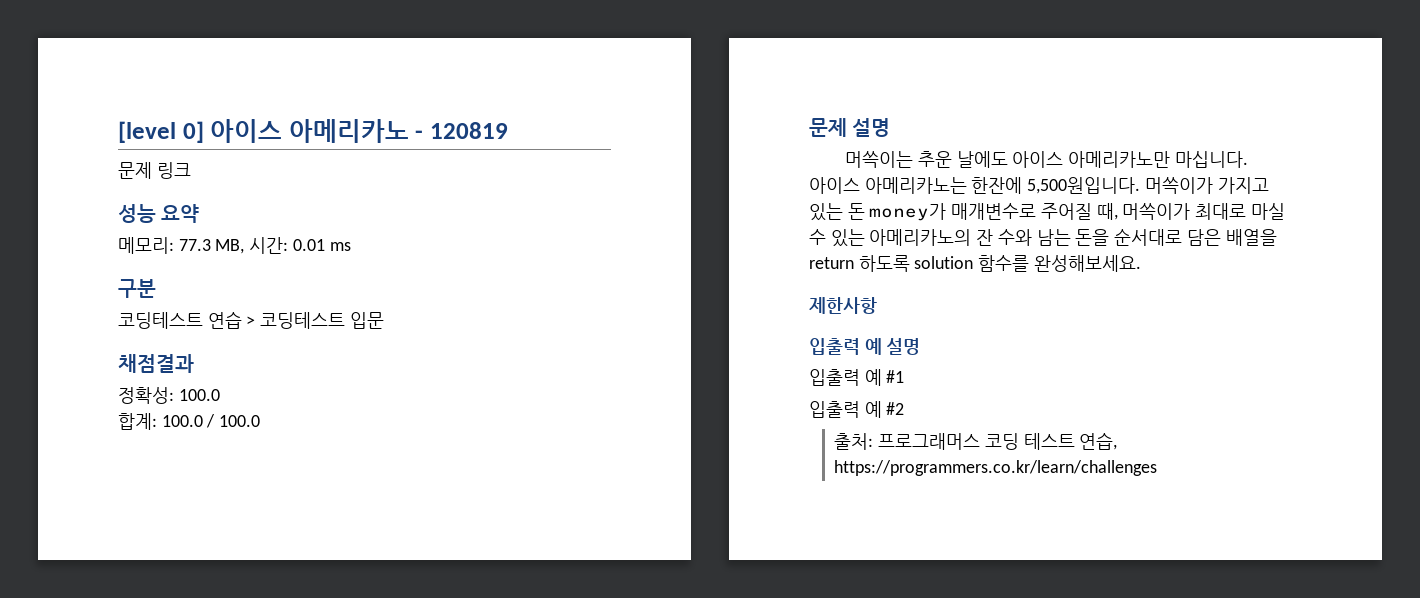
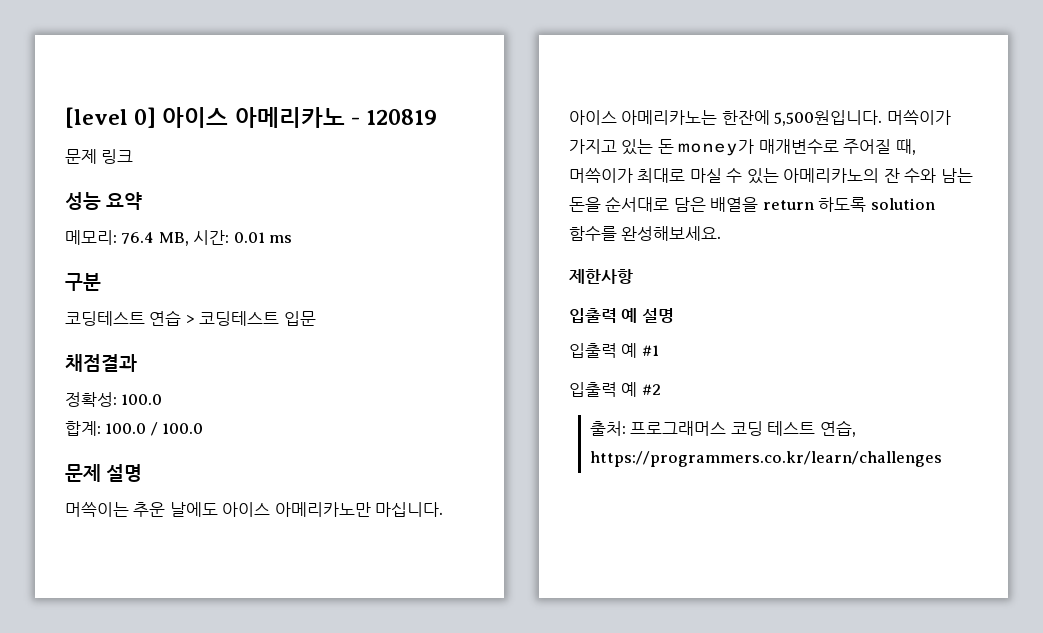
- 메모리: 77.3 MB, 시간: 0.01 ms
+ 메모리: 76.4 MB, 시간: 0.01 ms

